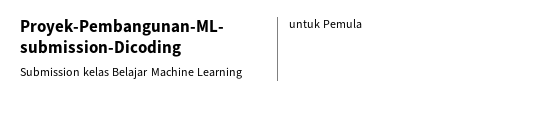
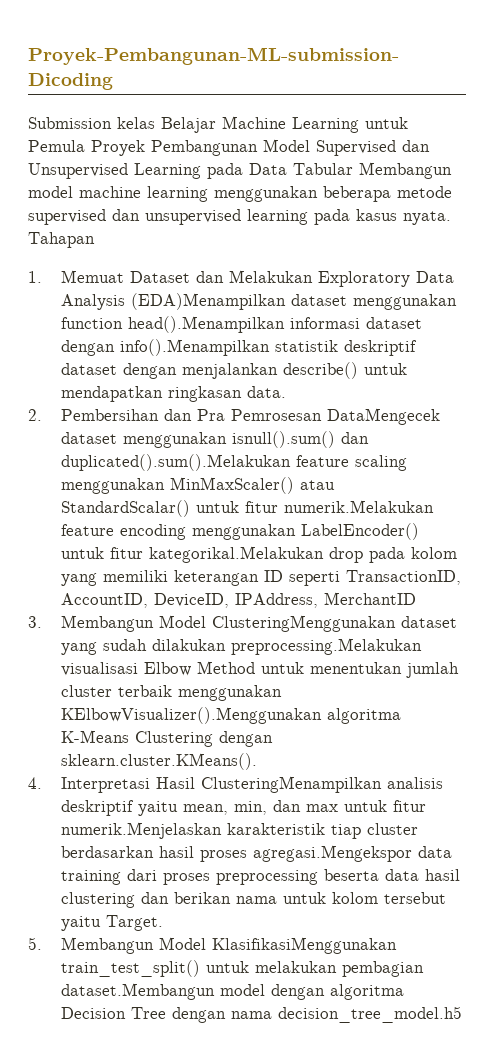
- Submission kelas Belajar Machine Learning untuk Pemula
+ Submission kelas Belajar Machine Learning untuk Pemula Proyek Pembangunan Model Supervised dan Unsupervised Learning pada Data Tabular Membangun model machine learning menggunakan beberapa metode supervised dan unsupervised learning pada kasus nyata. Tahapan
+ 1. Memuat Dataset dan Melakukan Exploratory Data Analysis (EDA)Menampilkan dataset menggunakan function head().Menampilkan informasi dataset dengan info().Menampilkan statistik deskriptif dataset dengan menjalankan describe() untuk mendapatkan ringkasan data.
+ 2. Pembersihan dan Pra Pemrosesan DataMengecek dataset menggunakan isnull().sum() dan duplicated().sum().Melakukan feature scaling menggunakan MinMaxScaler() atau StandardScalar() untuk fitur numerik.Melakukan feature encoding menggunakan LabelEncoder() untuk fitur kategorikal.Melakukan drop pada kolom yang memiliki keterangan ID seperti TransactionID, AccountID, DeviceID, IPAddress, MerchantID
+ 3. Membangun Model ClusteringMenggunakan dataset yang sudah dilakukan preprocessing.Melakukan visualisasi Elbow Method untuk menentukan jumlah cluster terbaik menggunakan KElbowVisualizer().Menggunakan algoritma K-Means Clustering dengan sklearn.cluster.KMeans().
+ 4. Interpretasi Hasil ClusteringMenampilkan analisis deskriptif yaitu mean, min, dan max untuk fitur numerik.Menjelaskan karakteristik tiap cluster berdasarkan hasil proses agregasi.Mengekspor data training dari proses preprocessing beserta data hasil clustering dan berikan nama untuk kolom tersebut yaitu Target.
+ 5. Membangun Model KlasifikasiMenggunakan train_test_split() untuk melakukan pembagian dataset.Membangun model dengan algoritma Decision Tree dengan nama decision_tree_model.h5

